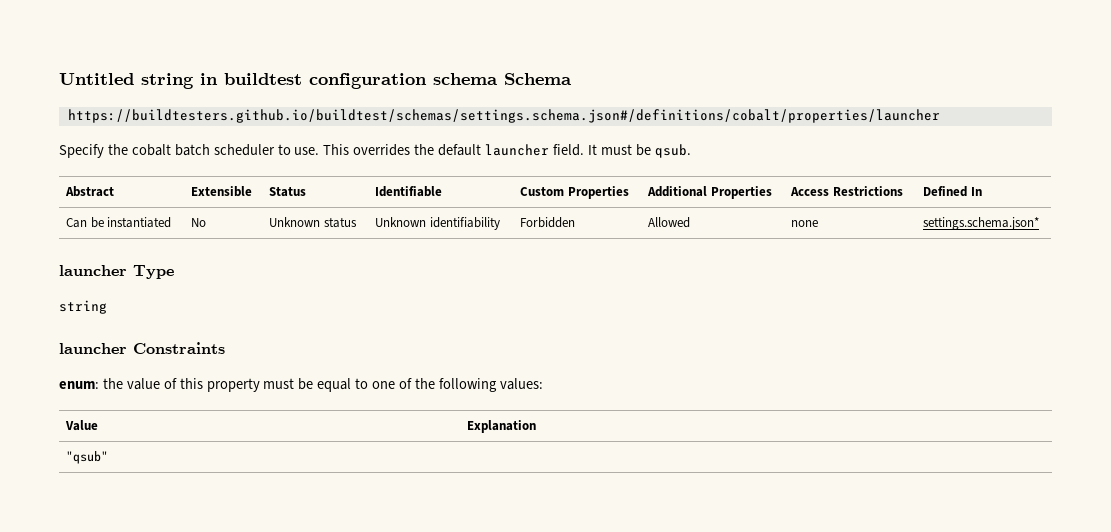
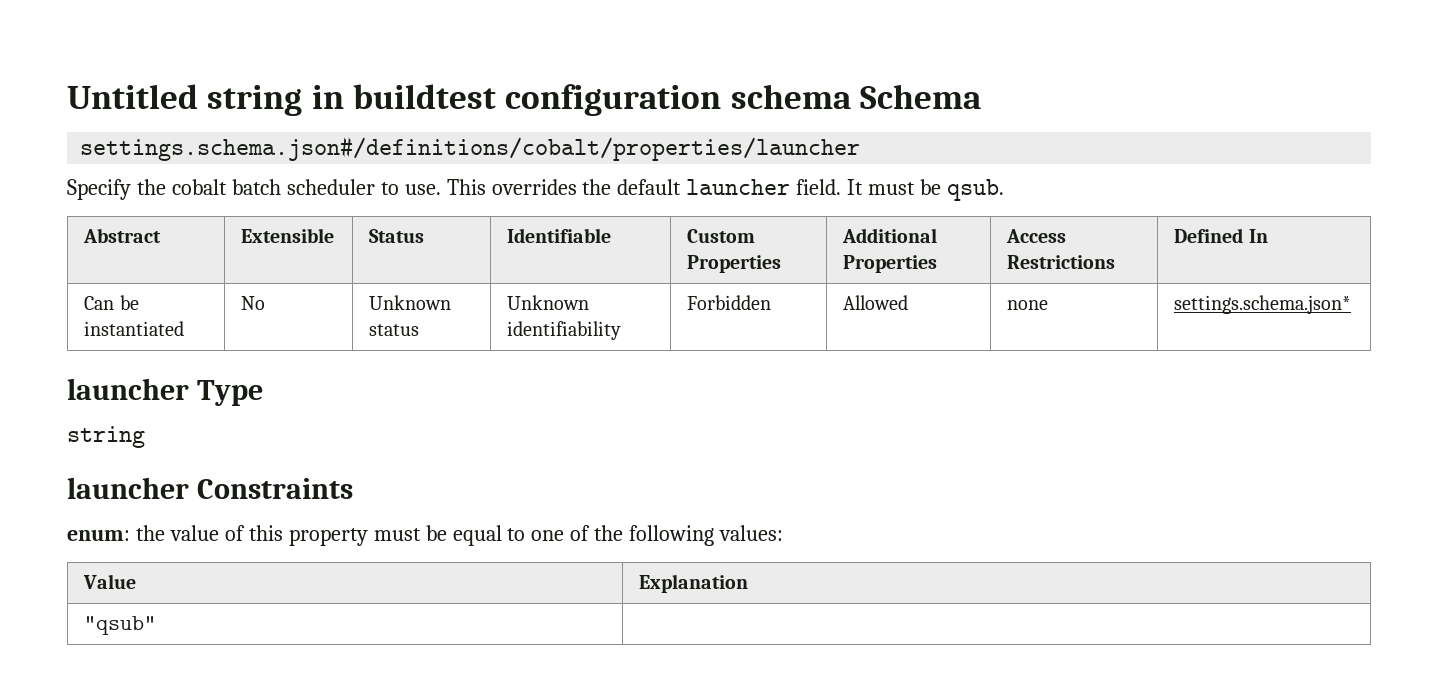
- https://buildtesters.github.io/buildtest/schemas/settings.schema.json#/definitions/cobalt/properties/launcher
+ settings.schema.json#/definitions/cobalt/properties/launcher

